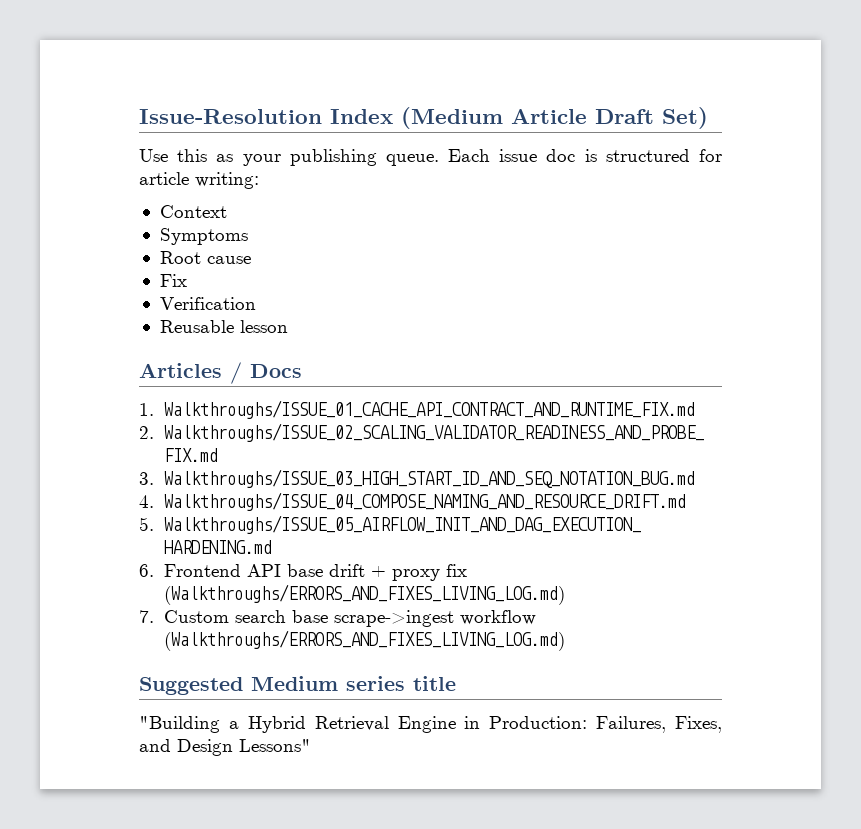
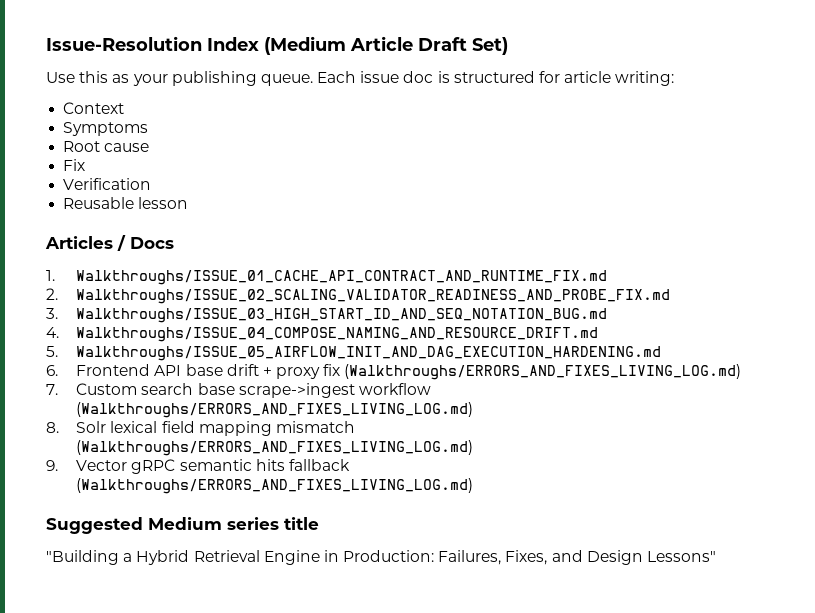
+ 8. Solr lexical field mapping mismatch (Walkthroughs/ERRORS_AND_FIXES_LIVING_LOG.md)
+ 9. Vector gRPC semantic hits fallback (Walkthroughs/ERRORS_AND_FIXES_LIVING_LOG.md)

